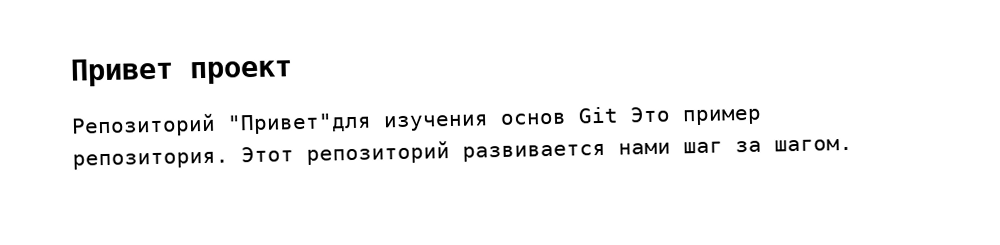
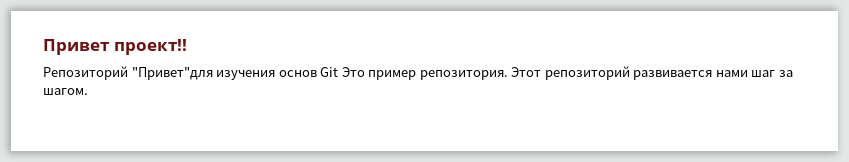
- Привет проект
+ Привет проект!!

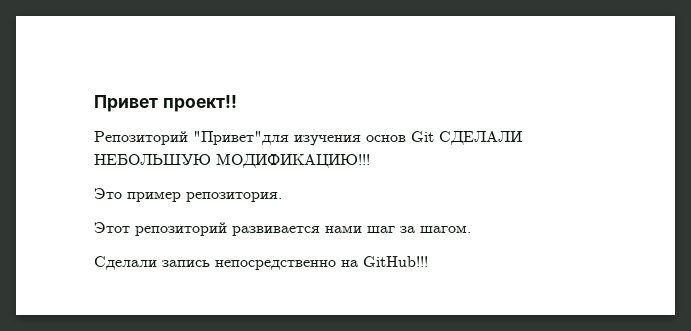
- Репозиторий "Привет"для изучения основ Git Это пример репозитория. Этот репозиторий развивается нами шаг за шагом.
+ Репозиторий "Привет"для изучения основ Git СДЕЛАЛИ НЕБОЛЬШУЮ МОДИФИКАЦИЮ!!!
+ Это пример репозитория.
+ Этот репозиторий развивается нами шаг за шагом.
+ Сделали запись непосредственно на GitHub!!!

